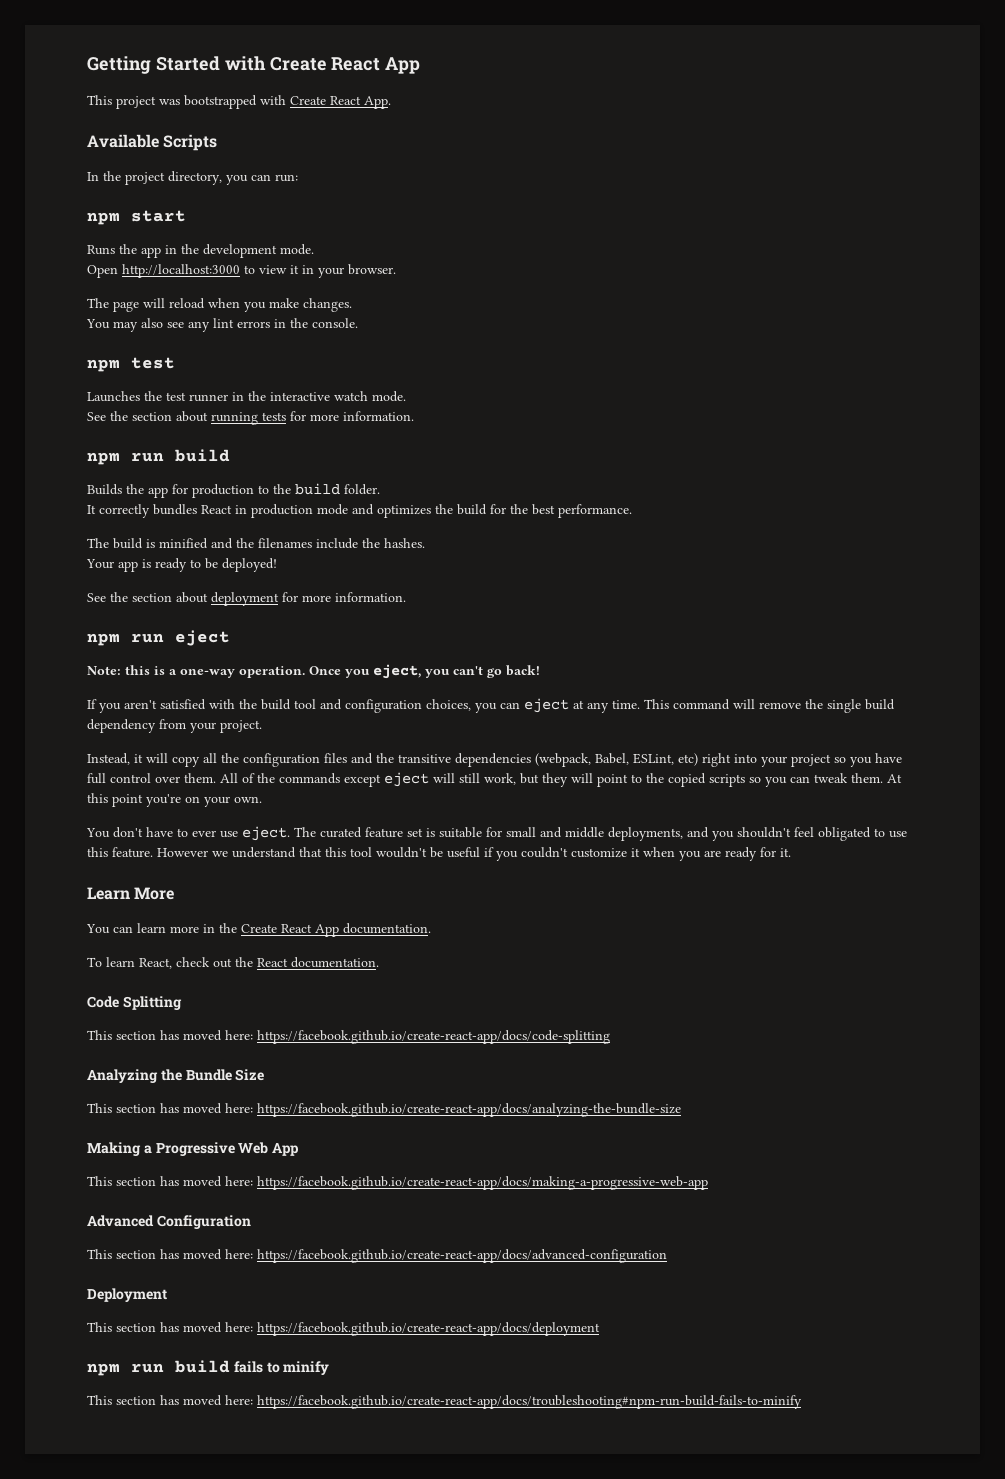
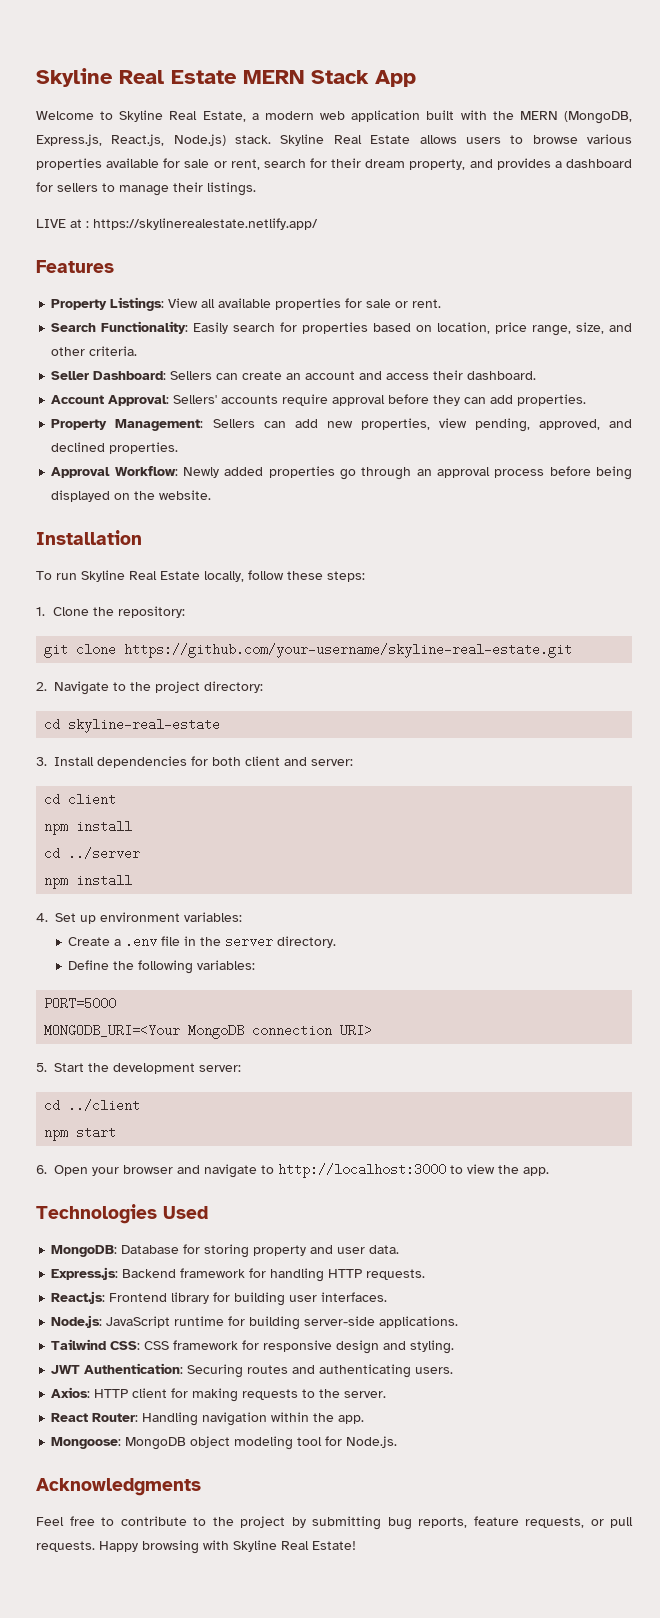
- Getting Started with Create React App
- This project was bootstrapped with Create React App.
- Available Scripts
- In the project directory, you can run:
+ Skyline Real Estate MERN Stack App
+ Welcome to Skyline Real Estate, a modern web application built with the MERN (MongoDB, Express.js, React.js, Node.js) stack. Skyline Real Estate allows users to browse various properties available for sale or rent, search for their dream property, and provides a dashboard for sellers to manage their listings.
+ LIVE at : https://skylinerealestate.netlify.app/
+ Features
+ Property Listings: View all available properties for sale or rent.
+ Search Functionality: Easily search for properties based on location, price range, size, and other criteria.
+ Seller Dashboard: Sellers can create an account and access their dashboard.
+ Account Approval: Sellers' accounts require approval before they can add properties.
+ Property Management: Sellers can add new properties, view pending, approved, and declined properties.
+ Approval Workflow: Newly added properties go through an approval process before being displayed on the website.
+ Installation
+ To run Skyline Real Estate locally, follow these steps:
+ 1. Clone the repository:
+ git clone https://github.com/your-username/skyline-real-estate.git
+ 2. Navigate to the project directory:
+ cd skyline-real-estate
+ 3. Install dependencies for both client and server:
+ cd client
+ npm install
+ cd ../server
+ npm install
+ 4. Set up environment variables:
+ Create a .env file in the server directory.
+ Define the following variables:
+ PORT=5000
+ MONGODB_URI=<Your MongoDB connection URI>
+ 5. Start the development server:
+ cd ../client
  npm start
- Runs the app in the development mode.
- Open http://localhost:3000 to view it in your browser.
- The page will reload when you make changes.
- You may also see any lint errors in the console.
- npm test
- Launches the test runner in the interactive watch mode.
- See the section about running tests for more information.
- npm run build
- Builds the app for production to the build folder.
- It correctly bundles React in production mode and optimizes the build for the best performance.
- The build is minified and the filenames include the hashes.
- Your app is ready to be deployed!
- See the section about deployment for more information.
- npm run eject
- Note: this is a one-way operation. Once you eject, you can't go back!
- If you aren't satisfied with the build tool and configuration choices, you can eject at any time. This command will remove the single build dependency from your project.
- Instead, it will copy all the configuration files and the transitive dependencies (webpack, Babel, ESLint, etc) right into your project so you have full control over them. All of the commands except eject will still work, but they will point to the copied scripts so you can tweak them. At this point you're on your own.
- You don't have to ever use eject. The curated feature set is suitable for small and middle deployments, and you shouldn't feel obligated to use this feature. However we understand that this tool wouldn't be useful if you couldn't customize it when you are ready for it.
- Learn More
- You can learn more in the Create React App documentation.
- To learn React, check out the React documentation.
- Code Splitting
- This section has moved here: https://facebook.github.io/create-react-app/docs/code-splitting
- Analyzing the Bundle Size
- This section has moved here: https://facebook.github.io/create-react-app/docs/analyzing-the-bundle-size
- Making a Progressive Web App
- This section has moved here: https://facebook.github.io/create-react-app/docs/making-a-progressive-web-app
- Advanced Configuration
- This section has moved here: https://facebook.github.io/create-react-app/docs/advanced-configuration
- Deployment
- This section has moved here: https://facebook.github.io/create-react-app/docs/deployment
- npm run build fails to minify
- This section has moved here: https://facebook.github.io/create-react-app/docs/troubleshooting#npm-run-build-fails-to-minify
+ 6. Open your browser and navigate to http://localhost:3000 to view the app.
+ Technologies Used
+ MongoDB: Database for storing property and user data.
+ Express.js: Backend framework for handling HTTP requests.
+ React.js: Frontend library for building user interfaces.
+ Node.js: JavaScript runtime for building server-side applications.
+ Tailwind CSS: CSS framework for responsive design and styling.
+ JWT Authentication: Securing routes and authenticating users.
+ Axios: HTTP client for making requests to the server.
+ React Router: Handling navigation within the app.
+ Mongoose: MongoDB object modeling tool for Node.js.
+ Acknowledgments
+ Feel free to contribute to the project by submitting bug reports, feature requests, or pull requests. Happy browsing with Skyline Real Estate!

